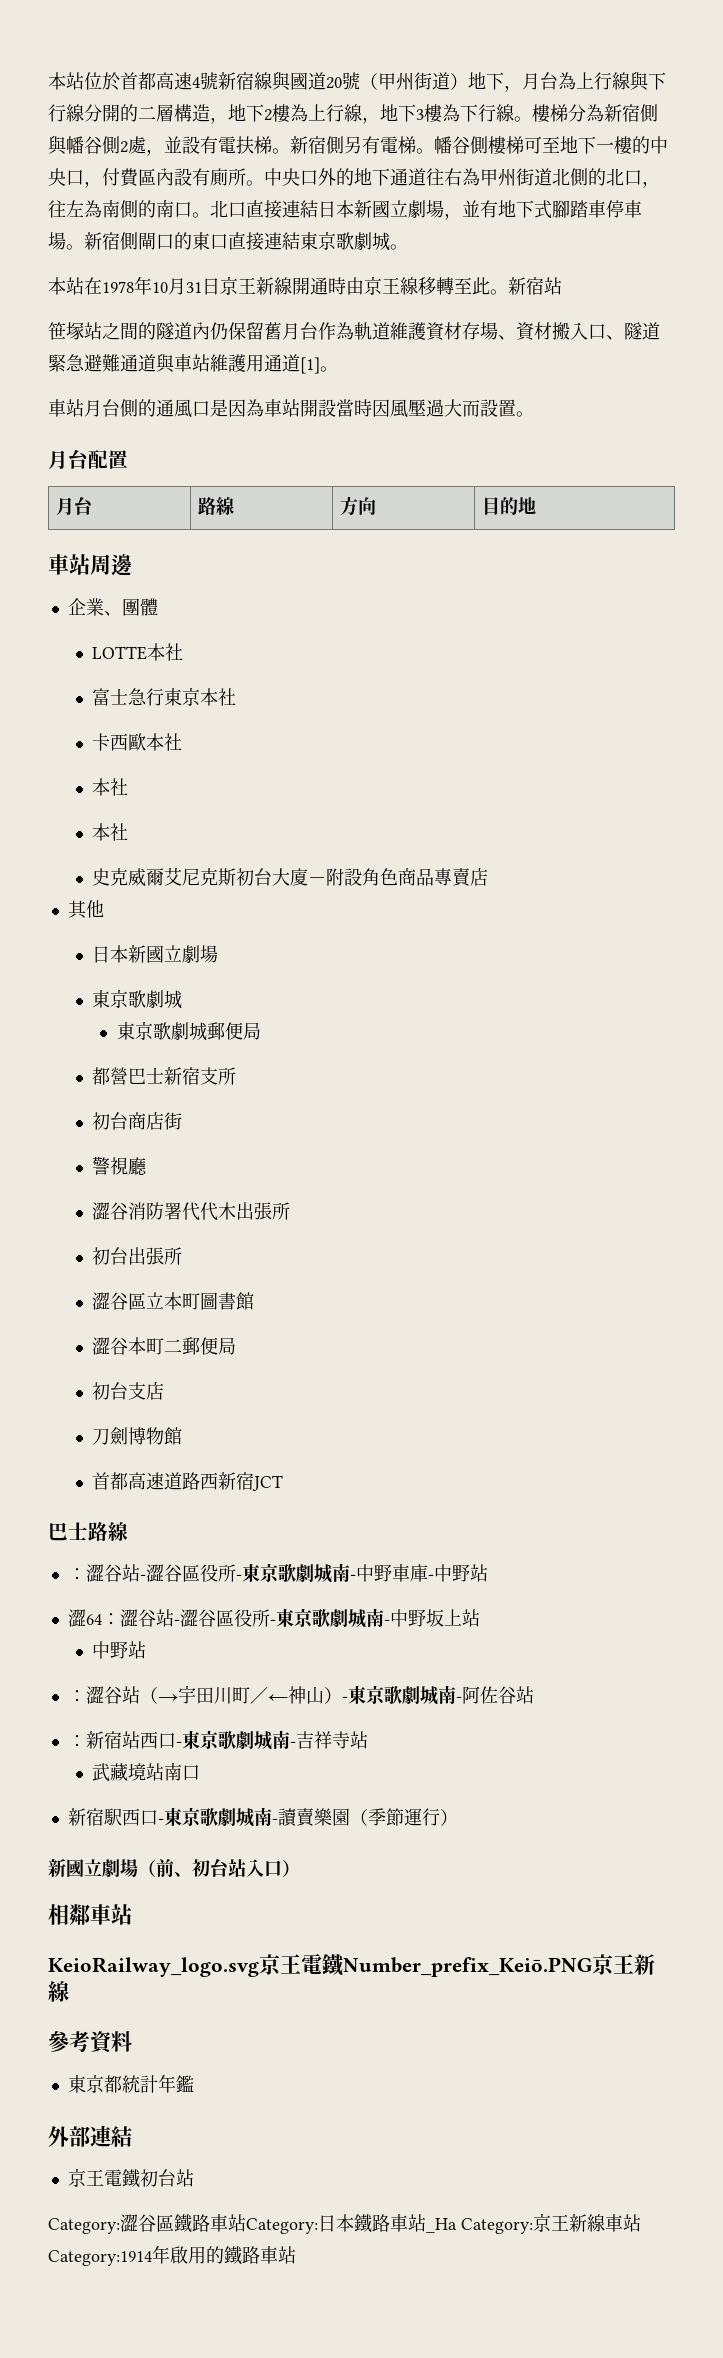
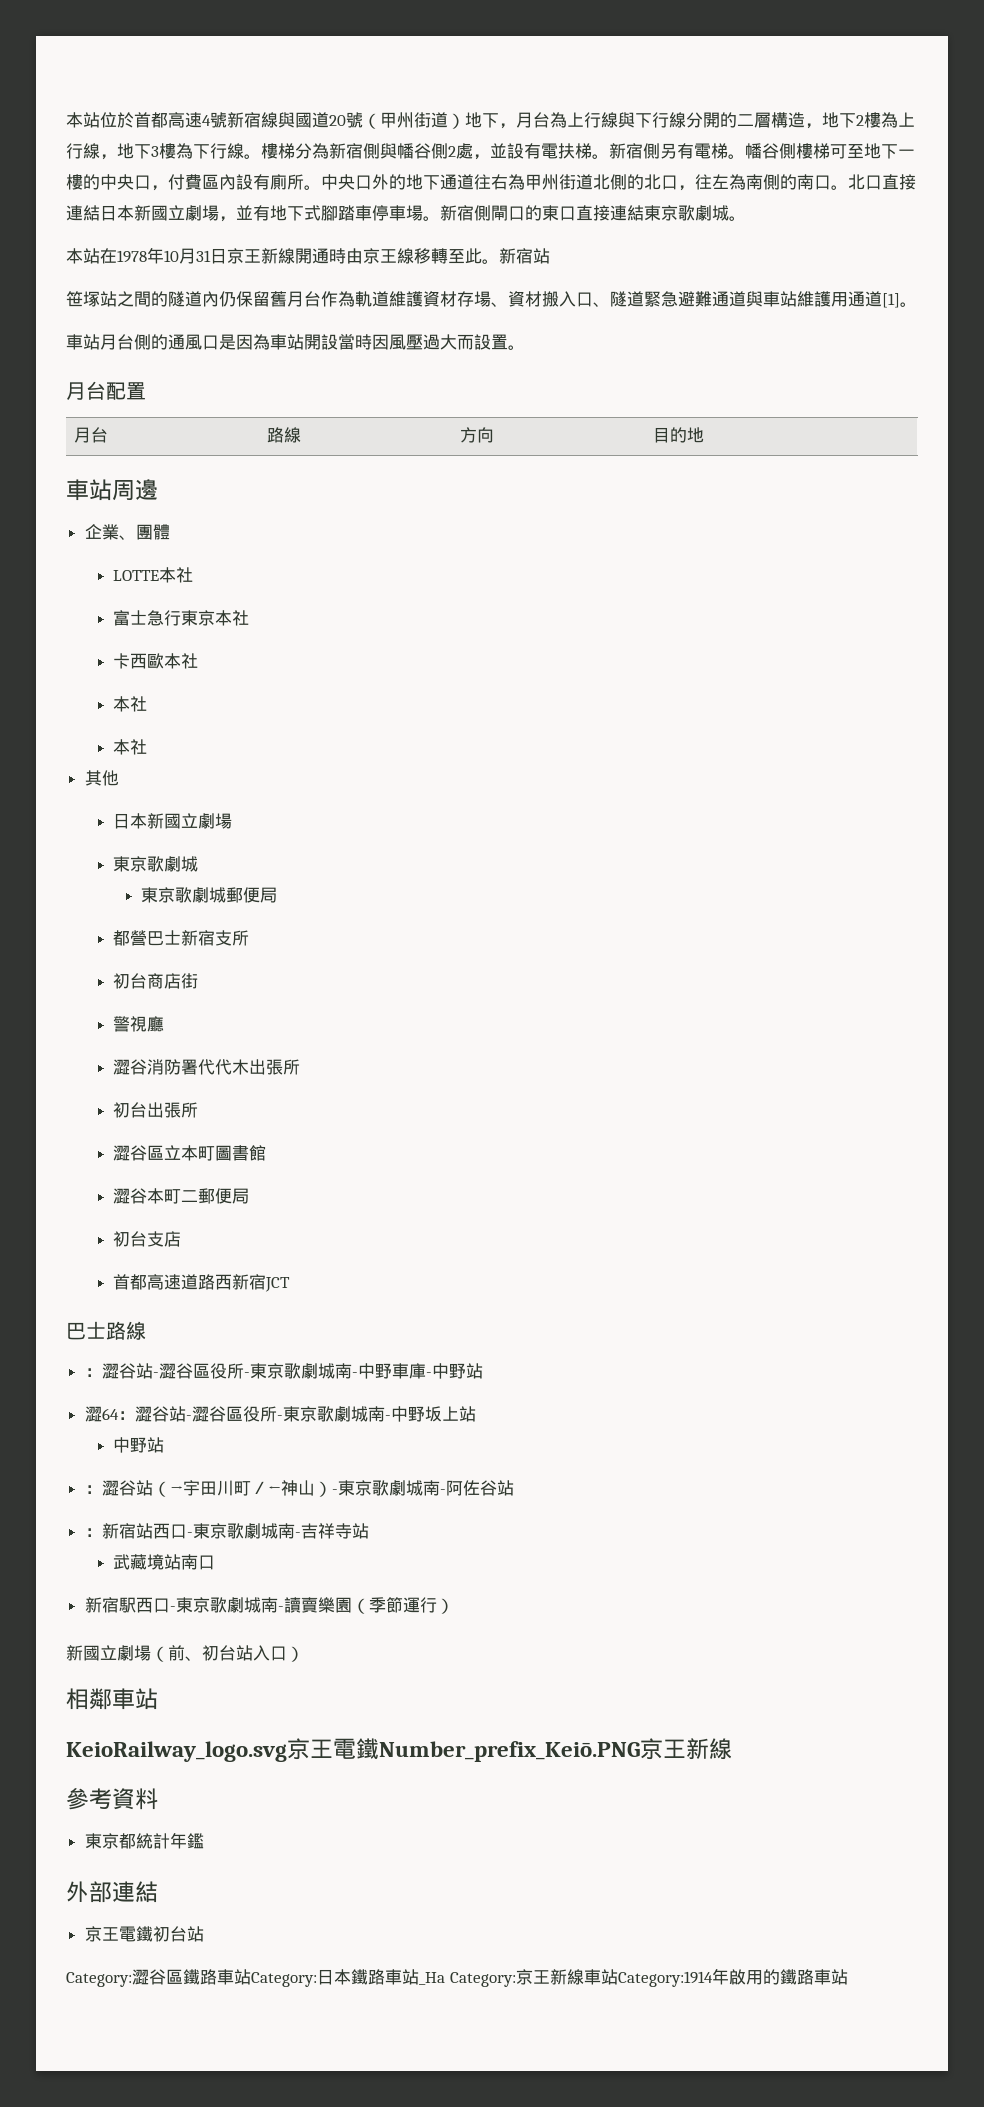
- 史克威爾艾尼克斯初台大廈－附設角色商品專賣店
- 刀劍博物館

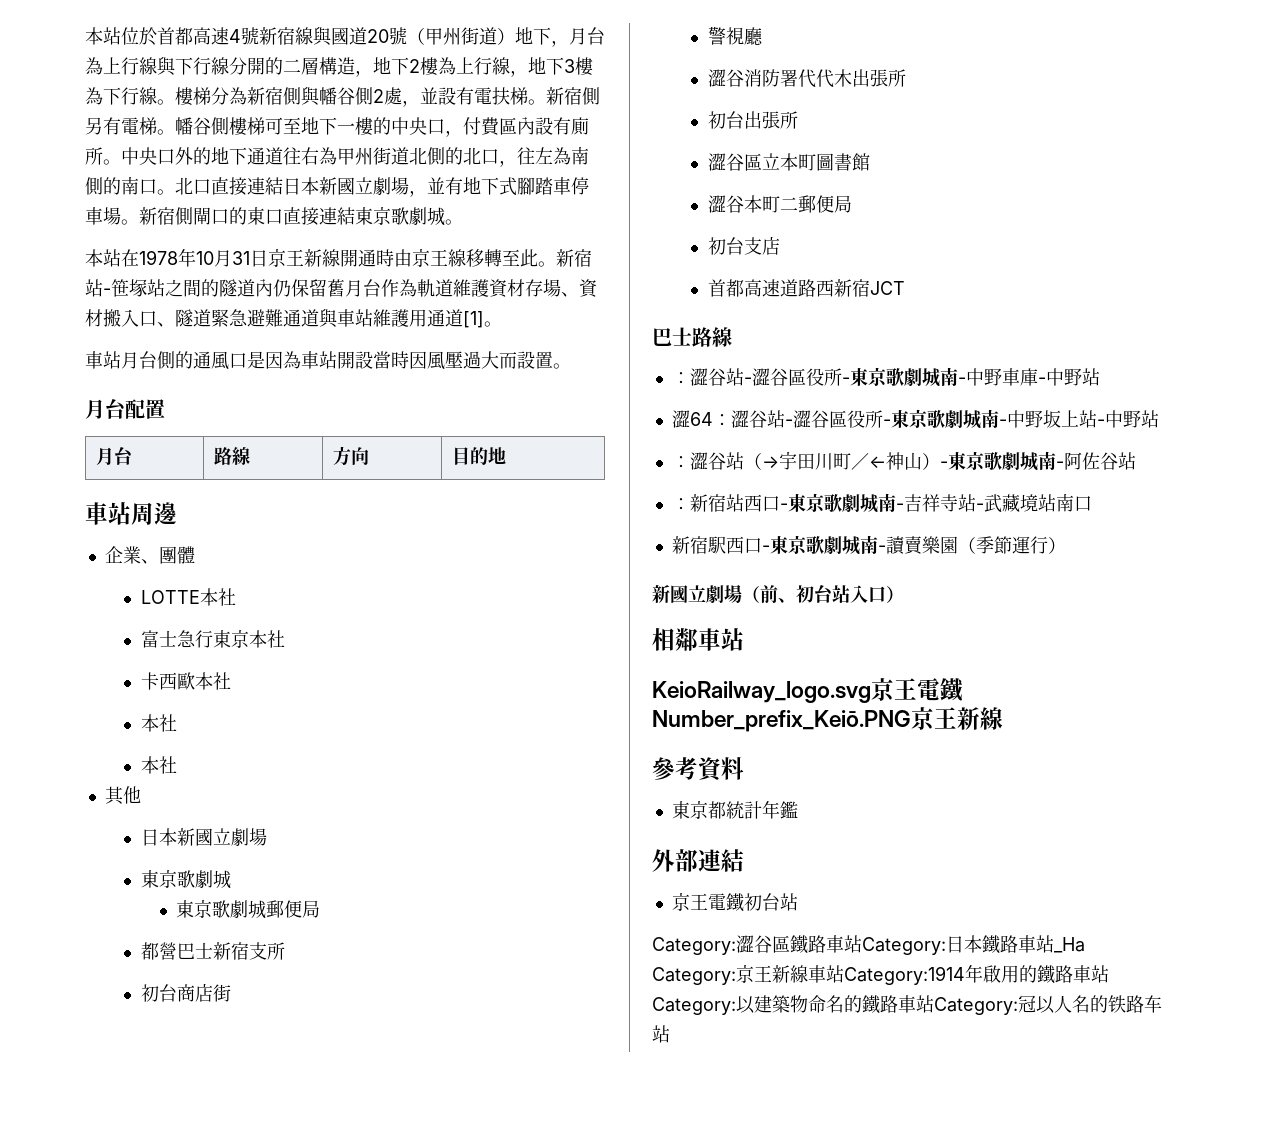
- 本站在1978年10月31日京王新線開通時由京王線移轉至此。新宿站
- 笹塚站之間的隧道內仍保留舊月台作為軌道維護資材存場、資材搬入口、隧道緊急避難通道與車站維護用通道[1]。
+ 本站在1978年10月31日京王新線開通時由京王線移轉至此。新宿站-笹塚站之間的隧道內仍保留舊月台作為軌道維護資材存場、資材搬入口、隧道緊急避難通道與車站維護用通道[1]。
- 澀64：澀谷站-澀谷區役所-東京歌劇城南-中野坂上站
- 中野站
+ 澀64：澀谷站-澀谷區役所-東京歌劇城南-中野坂上站-中野站
- ：新宿站西口-東京歌劇城南-吉祥寺站
- 武藏境站南口
+ ：新宿站西口-東京歌劇城南-吉祥寺站-武藏境站南口
- Category:澀谷區鐵路車站Category:日本鐵路車站_Ha Category:京王新線車站Category:1914年啟用的鐵路車站
+ Category:澀谷區鐵路車站Category:日本鐵路車站_Ha Category:京王新線車站Category:1914年啟用的鐵路車站Category:以建築物命名的鐵路車站Category:冠以人名的铁路车站

